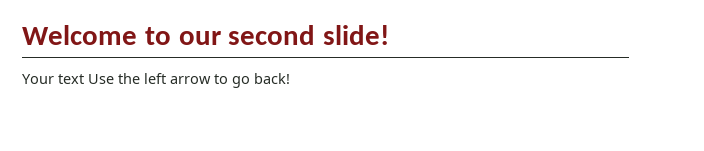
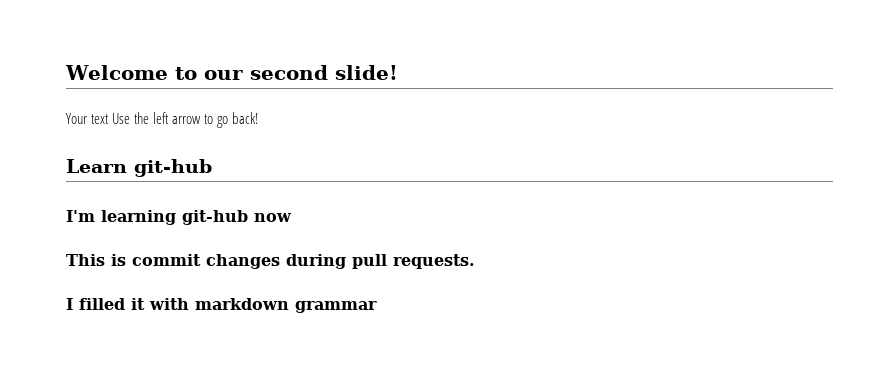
+ Learn git-hub
+ I'm learning git-hub now
+ This is commit changes during pull requests.
+ I filled it with markdown grammar

